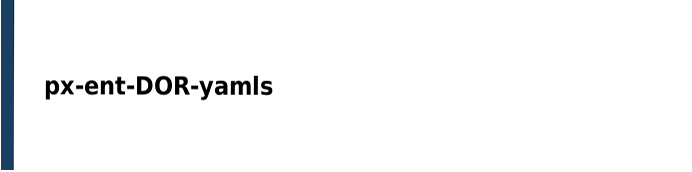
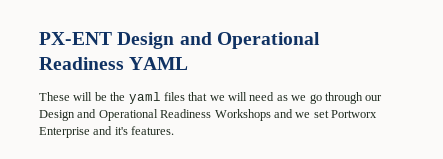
- px-ent-DOR-yamls
+ PX-ENT Design and Operational Readiness YAML
+ These will be the yaml files that we will need as we go through our Design and Operational Readiness Workshops and we set Portworx Enterprise and it's features.

